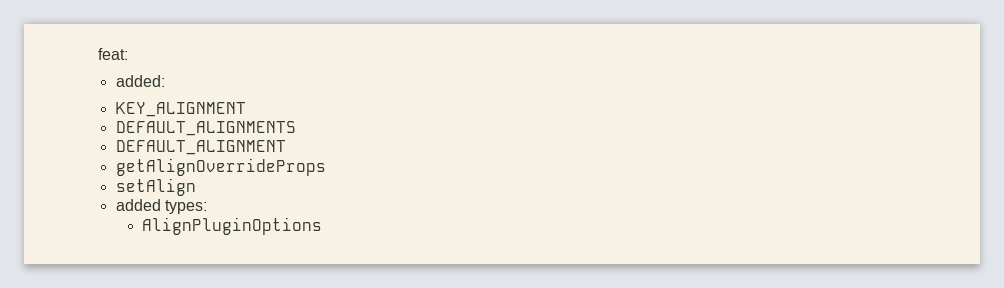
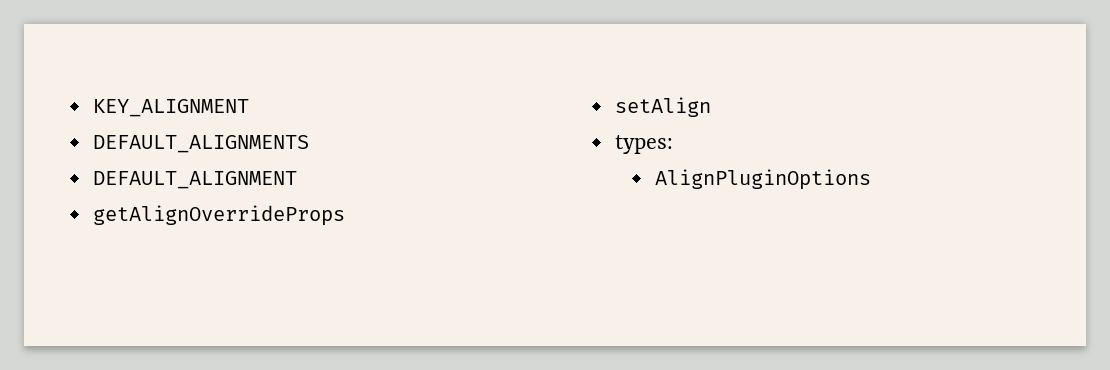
- feat:
- added:
- added types:
+ types:

